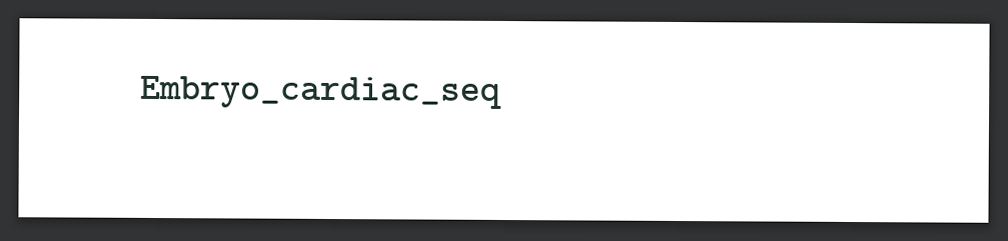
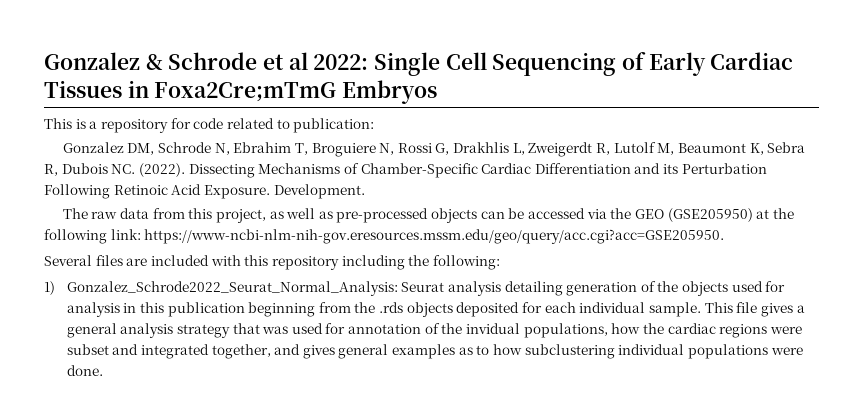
- Embryo_cardiac_seq
+ Gonzalez & Schrode et al 2022: Single Cell Sequencing of Early Cardiac Tissues in Foxa2Cre;mTmG Embryos
+ This is a repository for code related to publication:
+ Gonzalez DM, Schrode N, Ebrahim T, Broguiere N, Rossi G, Drakhlis L, Zweigerdt R, Lutolf M, Beaumont K, Sebra R, Dubois NC. (2022). Dissecting Mechanisms of Chamber-Specific Cardiac Differentiation and its Perturbation Following Retinoic Acid Exposure. Development.
+ The raw data from this project, as well as pre-processed objects can be accessed via the GEO (GSE205950) at the following link: https://www-ncbi-nlm-nih-gov.eresources.mssm.edu/geo/query/acc.cgi?acc=GSE205950.
+ Several files are included with this repository including the following:
+ 1) Gonzalez_Schrode2022_Seurat_Normal_Analysis: Seurat analysis detailing generation of the objects used for analysis in this publication beginning from the .rds objects deposited for each individual sample. This file gives a general analysis strategy that was used for annotation of the invidual populations, how the cardiac regions were subset and integrated together, and gives general examples as to how subclustering individual populations were done.

